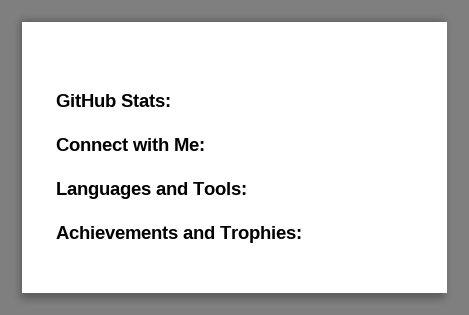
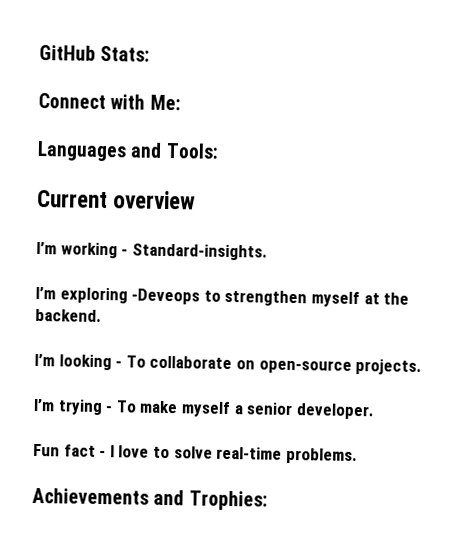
+ Current overview
+ I’m working - Standard-insights.
+ I’m exploring -Deveops to strengthen myself at the backend.
+ I’m looking - To collaborate on open-source projects.
+ I’m trying - To make myself a senior developer.
+ Fun fact - I love to solve real-time problems.

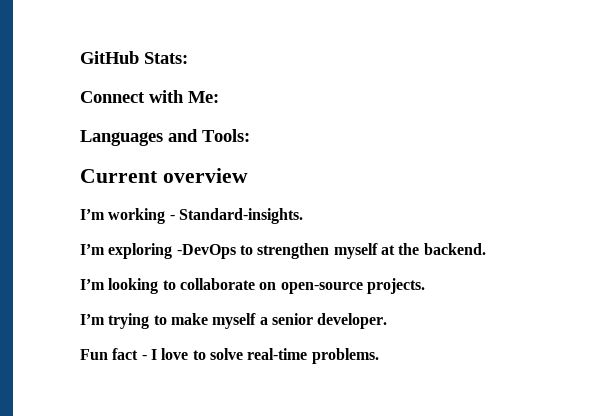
- I’m exploring -Deveops to strengthen myself at the backend.
+ I’m exploring -DevOps to strengthen myself at the backend.
- I’m looking - To collaborate on open-source projects.
+ I’m looking to collaborate on open-source projects.
- I’m trying - To make myself a senior developer.
+ I’m trying to make myself a senior developer.
- Achievements and Trophies:

